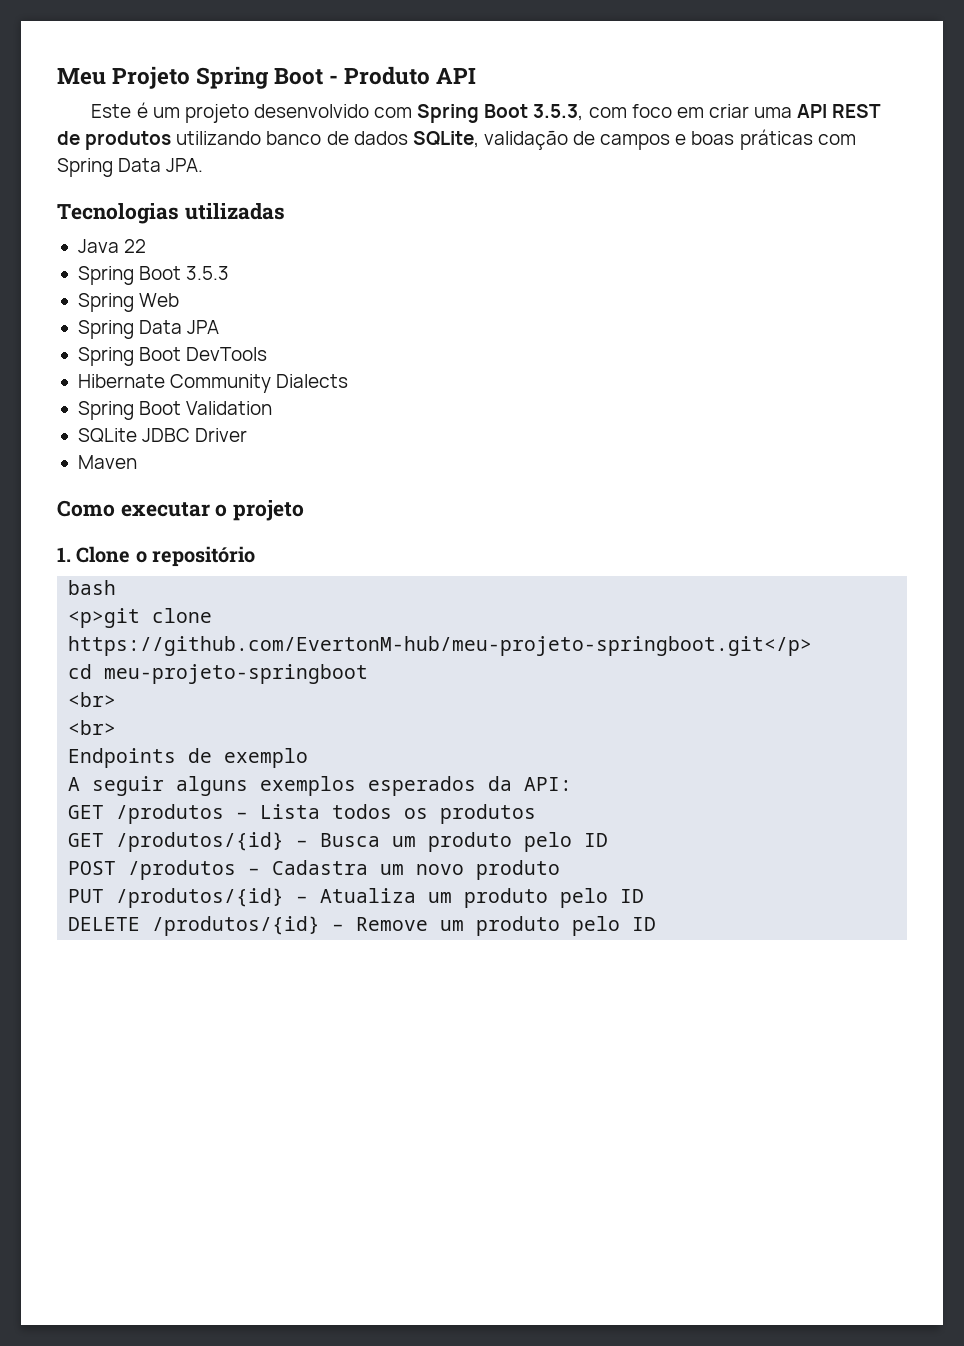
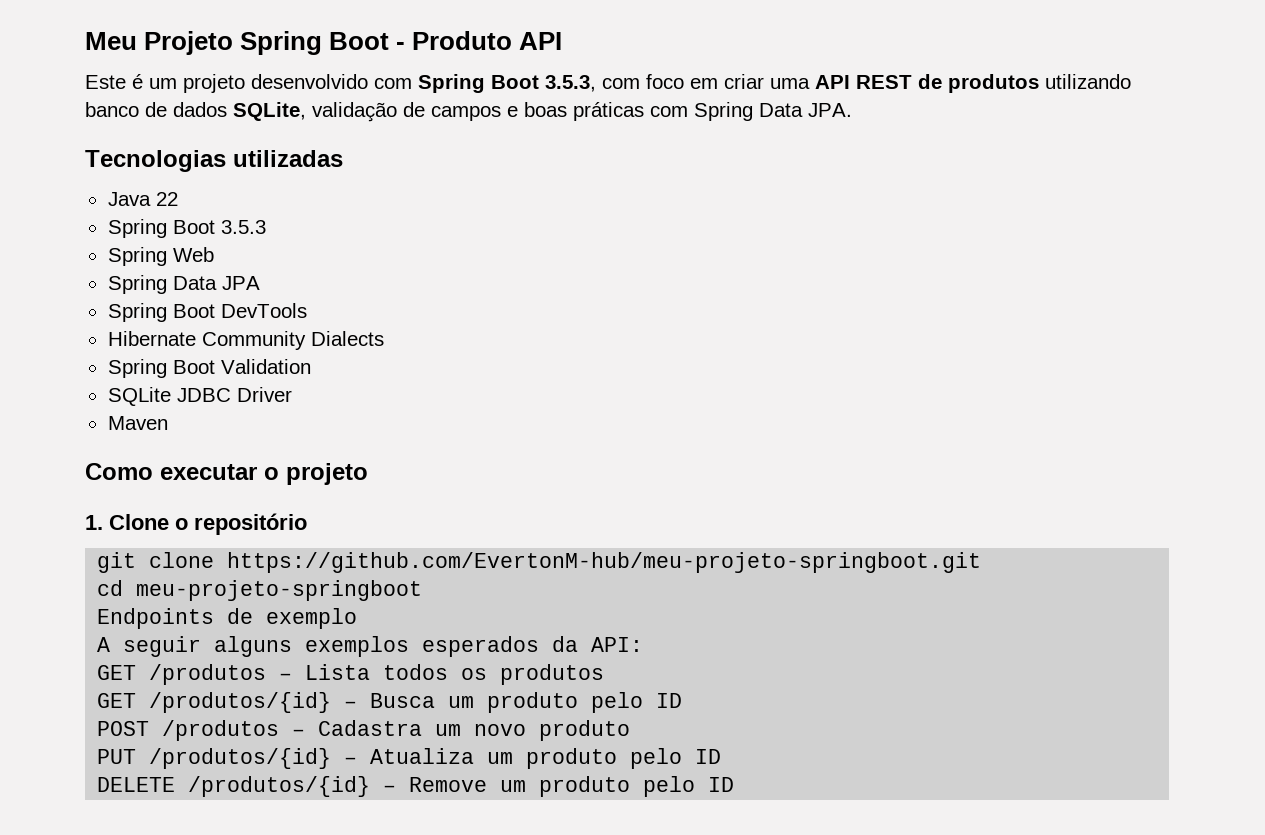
- bash
- <p>git clone https://github.com/EvertonM-hub/meu-projeto-springboot.git</p>
+ git clone https://github.com/EvertonM-hub/meu-projeto-springboot.git
  cd meu-projeto-springboot
- <br>
- <br>

